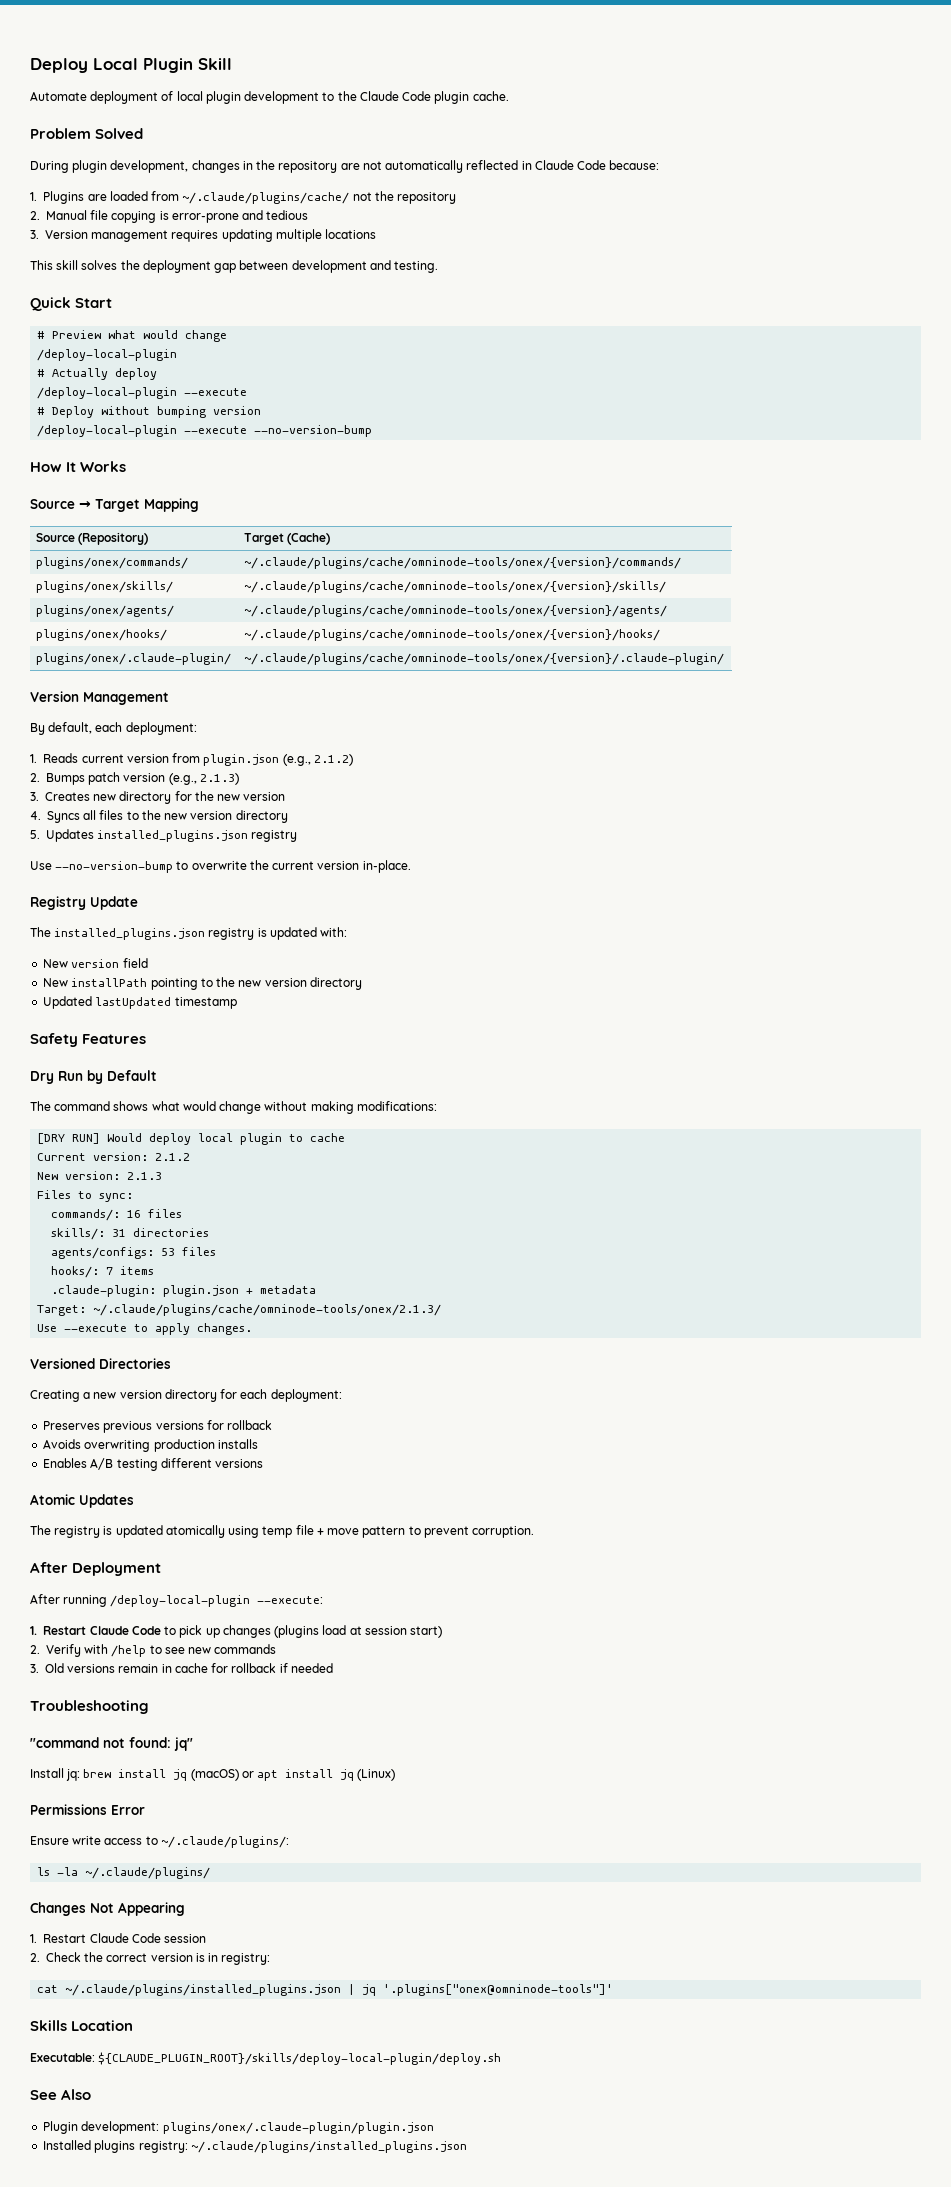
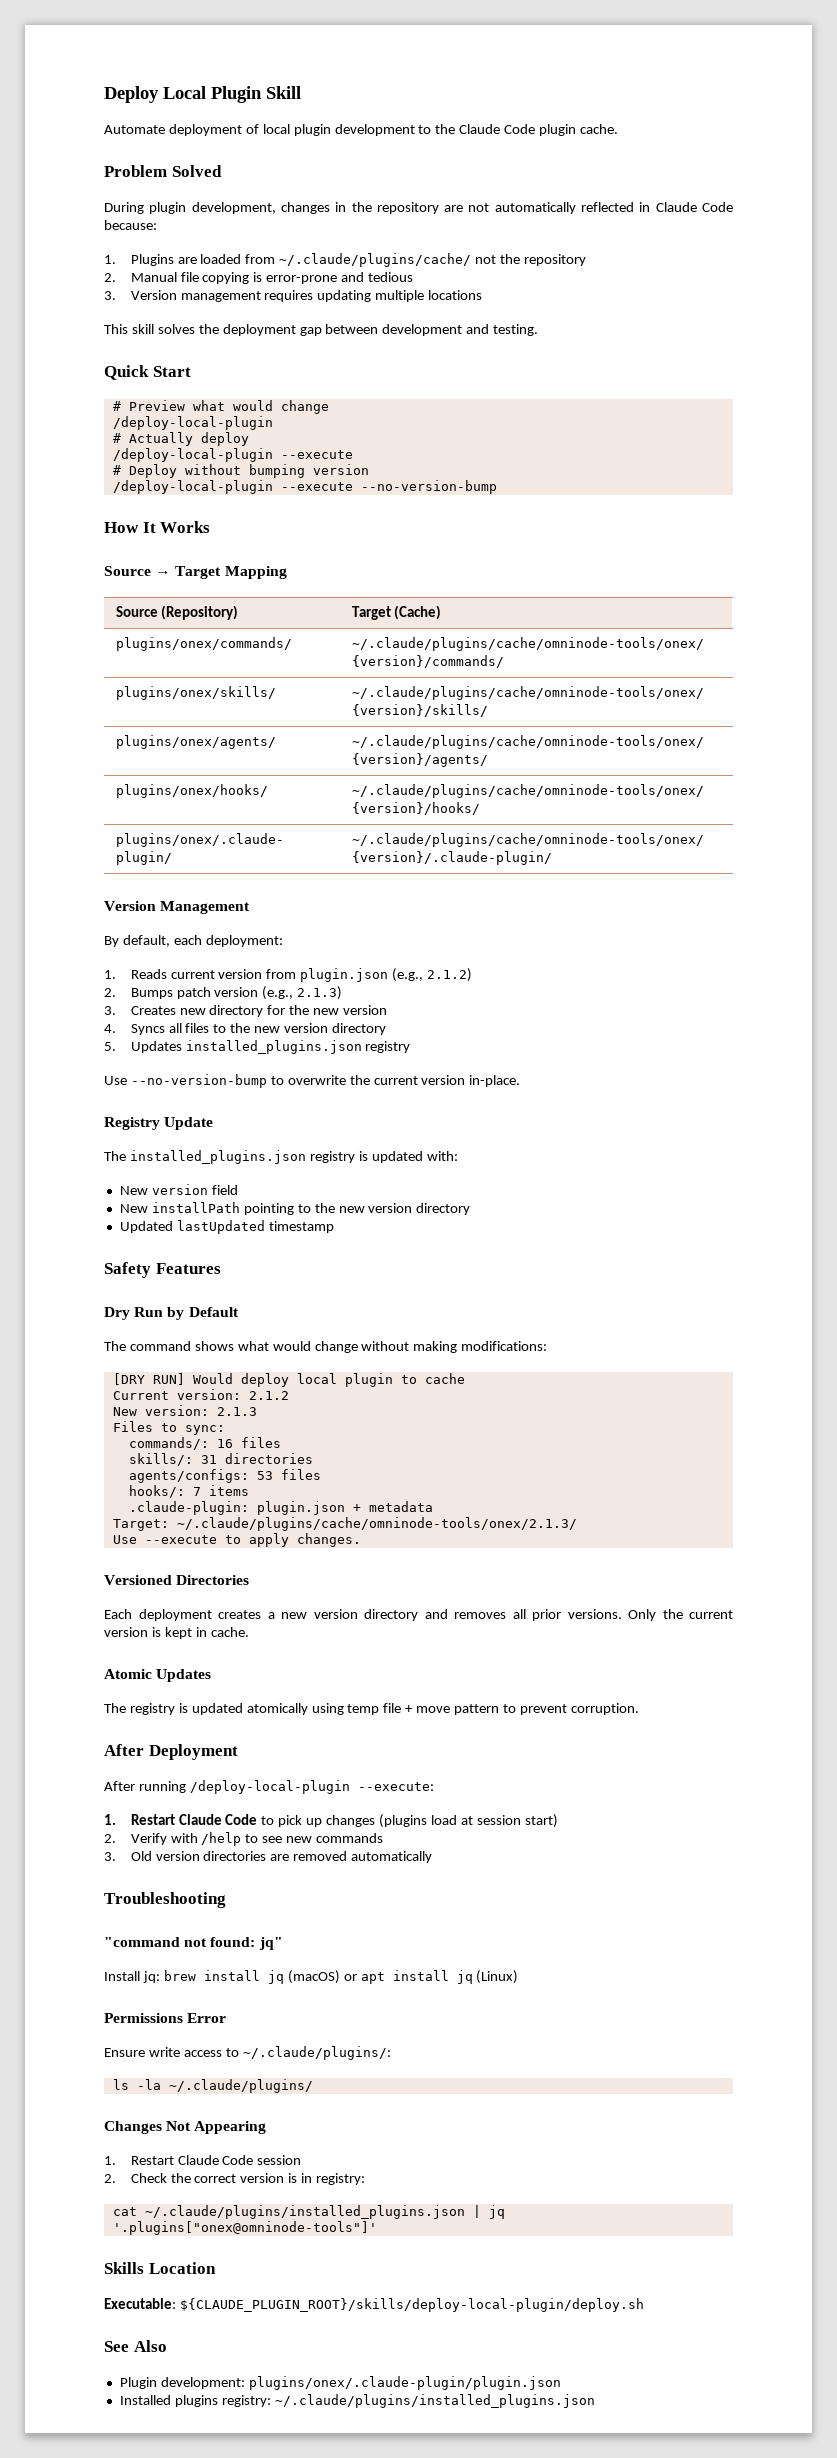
- Creating a new version directory for each deployment:
- Preserves previous versions for rollback
- Avoids overwriting production installs
- Enables A/B testing different versions
+ Each deployment creates a new version directory and removes all prior versions. Only the current version is kept in cache.
- 3. Old versions remain in cache for rollback if needed
+ 3. Old version directories are removed automatically

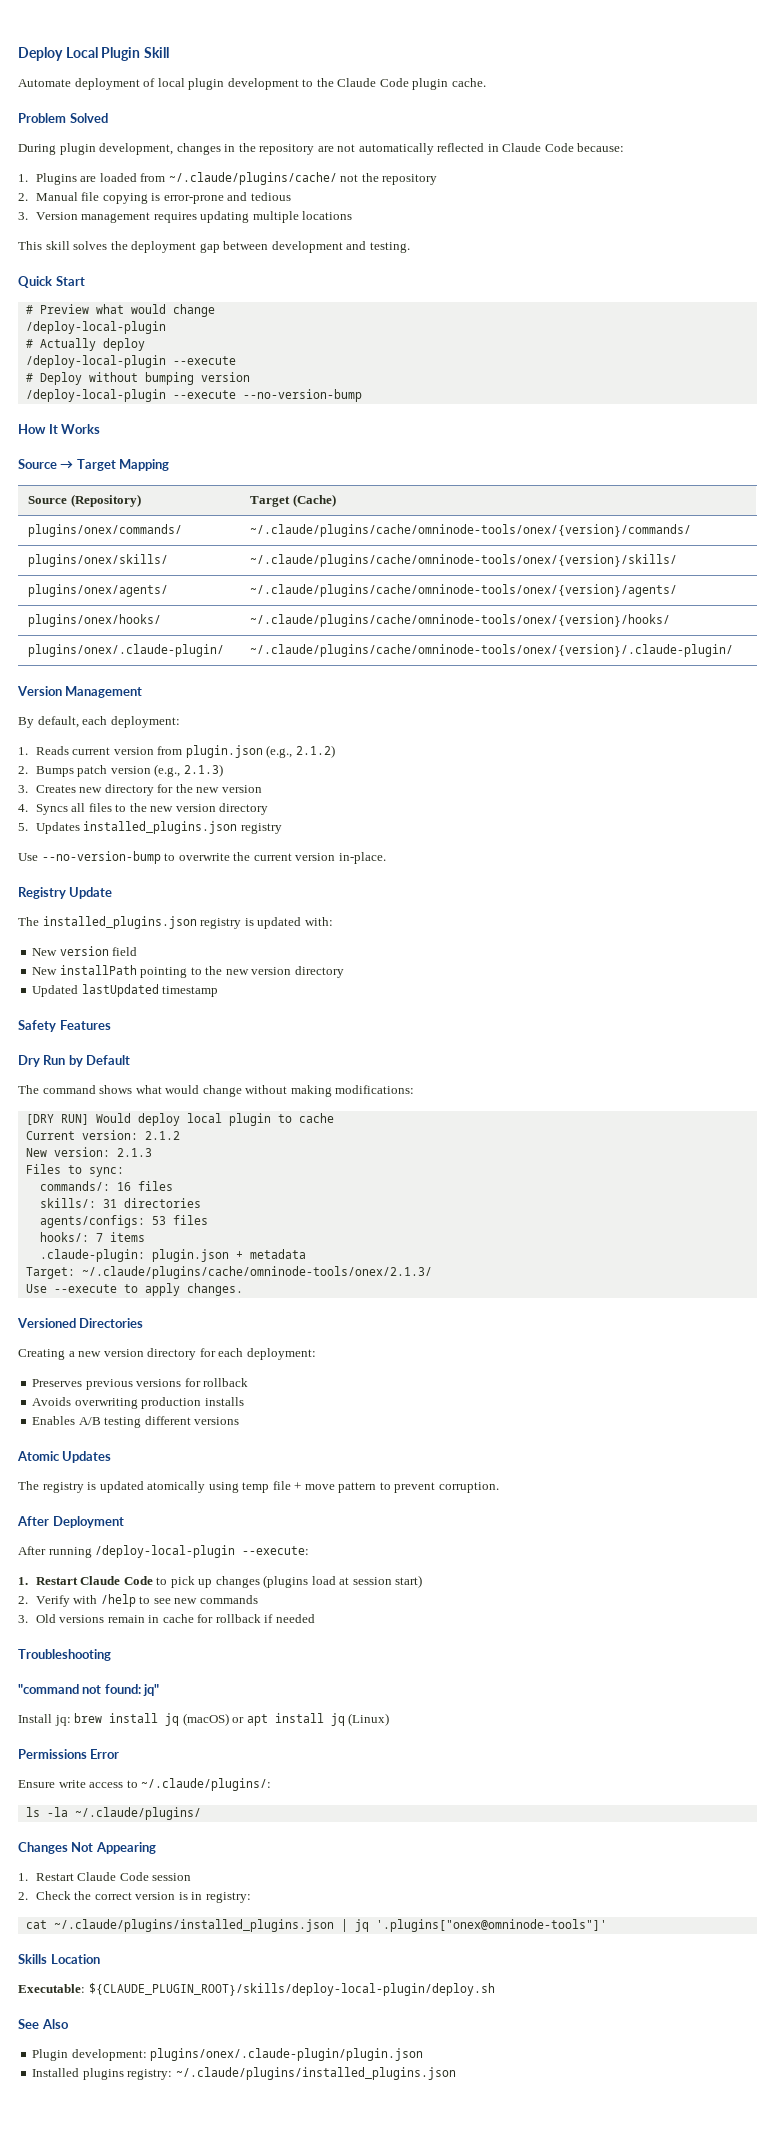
- Each deployment creates a new version directory and removes all prior versions. Only the current version is kept in cache.
+ Creating a new version directory for each deployment:
+ Preserves previous versions for rollback
+ Avoids overwriting production installs
+ Enables A/B testing different versions
- 3. Old version directories are removed automatically
+ 3. Old versions remain in cache for rollback if needed

